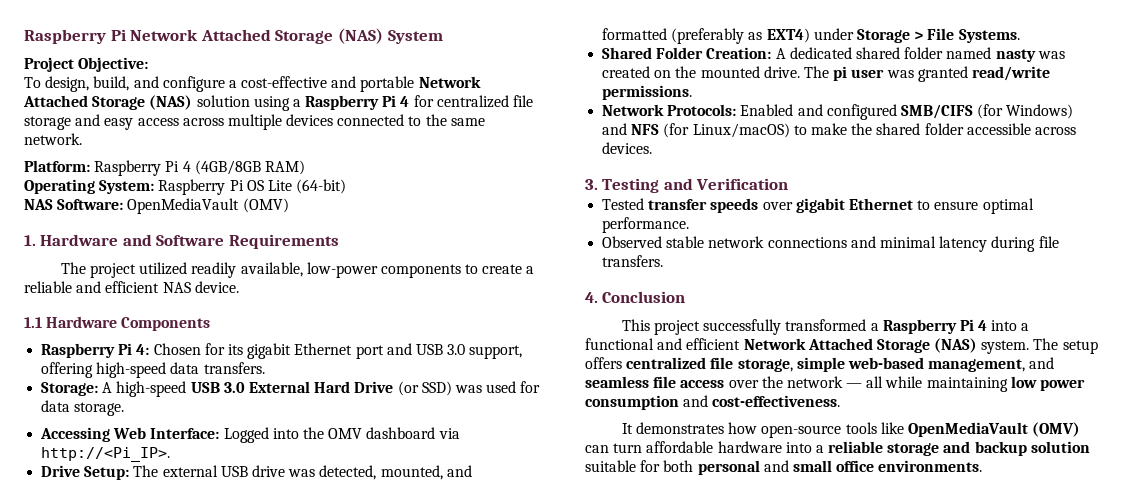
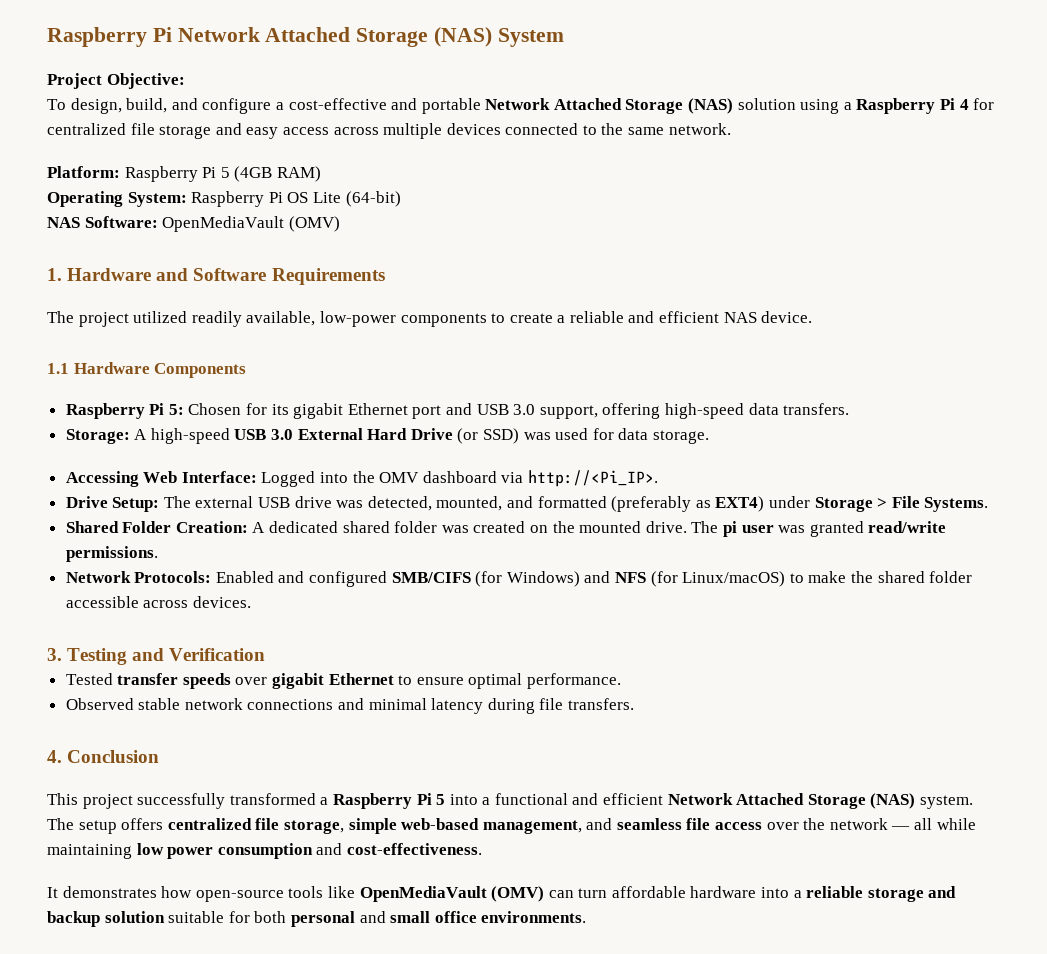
- Platform: Raspberry Pi 4 (4GB/8GB RAM)
+ Platform: Raspberry Pi 5 (4GB RAM)
- Raspberry Pi 4: Chosen for its gigabit Ethernet port and USB 3.0 support, offering high-speed data transfers.
+ Raspberry Pi 5: Chosen for its gigabit Ethernet port and USB 3.0 support, offering high-speed data transfers.
- Shared Folder Creation: A dedicated shared folder named nasty was created on the mounted drive.
+ Shared Folder Creation: A dedicated shared folder was created on the mounted drive.
- This project successfully transformed a Raspberry Pi 4 into a functional and efficient Network Attached Storage (NAS) system.
+ This project successfully transformed a Raspberry Pi 5 into a functional and efficient Network Attached Storage (NAS) system.

